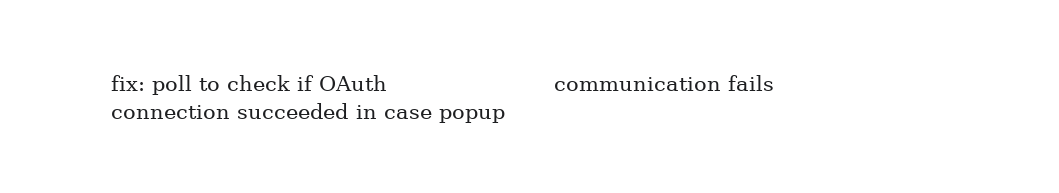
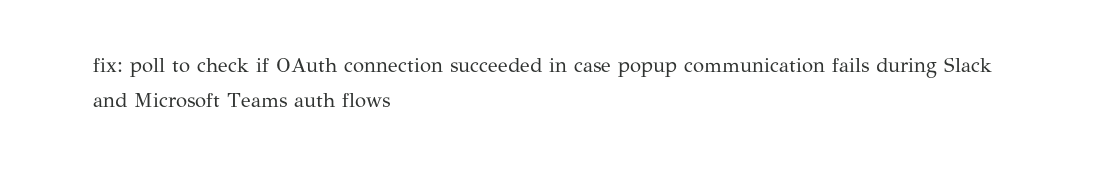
- fix: poll to check if OAuth connection succeeded in case popup communication fails
+ fix: poll to check if OAuth connection succeeded in case popup communication fails during Slack and Microsoft Teams auth flows

